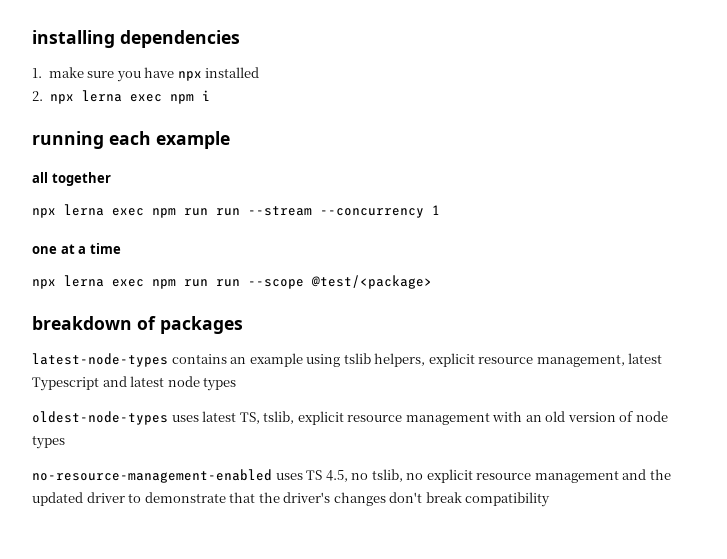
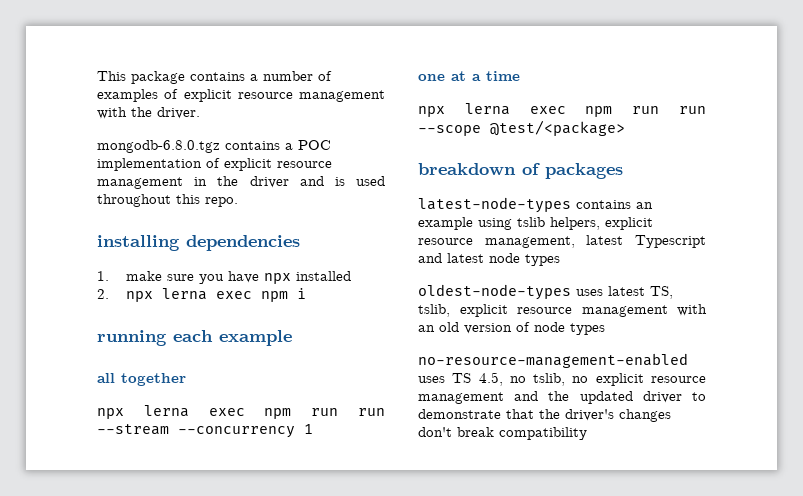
+ This package contains a number of examples of explicit resource management with the driver.
+ mongodb-6.8.0.tgz contains a POC implementation of explicit resource management in the driver and is used throughout this repo.

